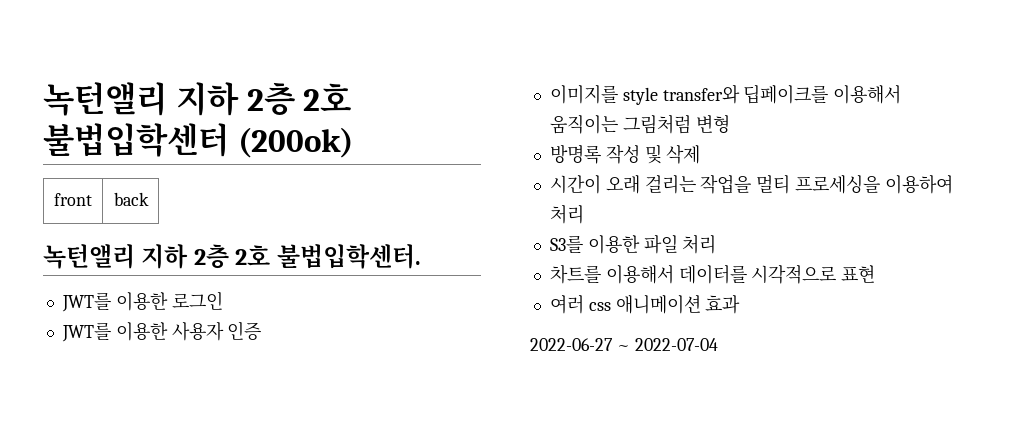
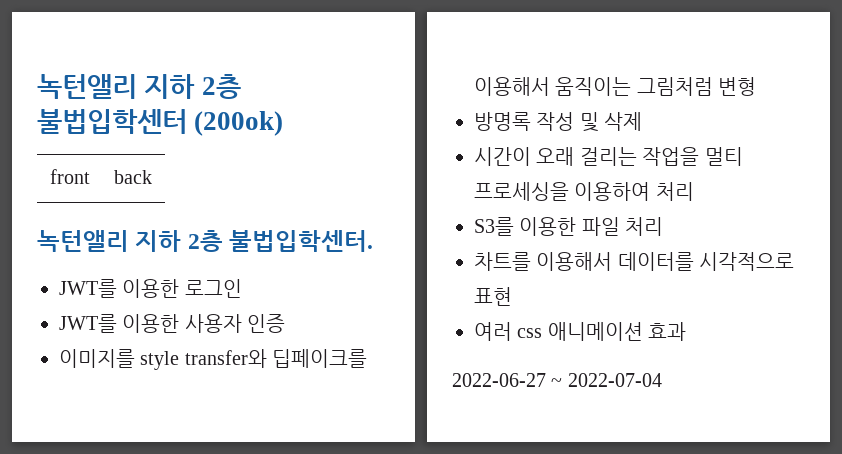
- 녹턴앨리 지하 2층 2호 불법입학센터 (200ok)
+ 녹턴앨리 지하 2층 불법입학센터 (200ok)
- 녹턴앨리 지하 2층 2호 불법입학센터.
+ 녹턴앨리 지하 2층 불법입학센터.

